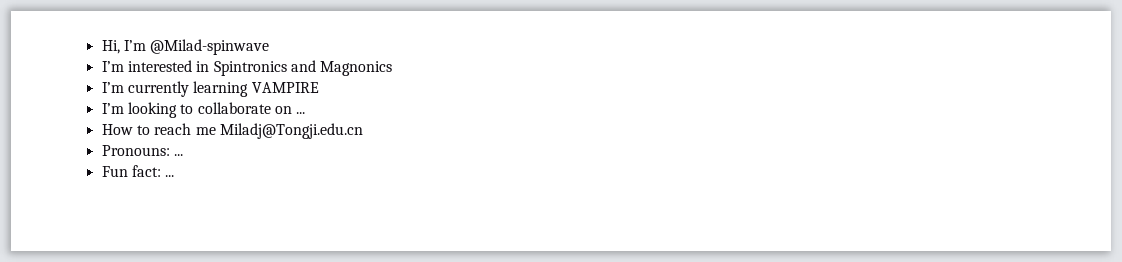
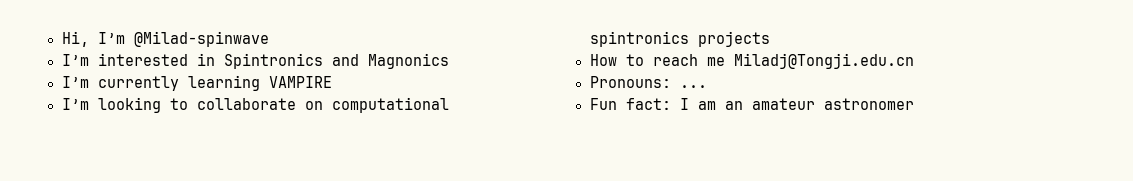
- I’m looking to collaborate on ...
+ I’m looking to collaborate on computational spintronics projects
- Fun fact: ...
+ Fun fact: I am an amateur astronomer

